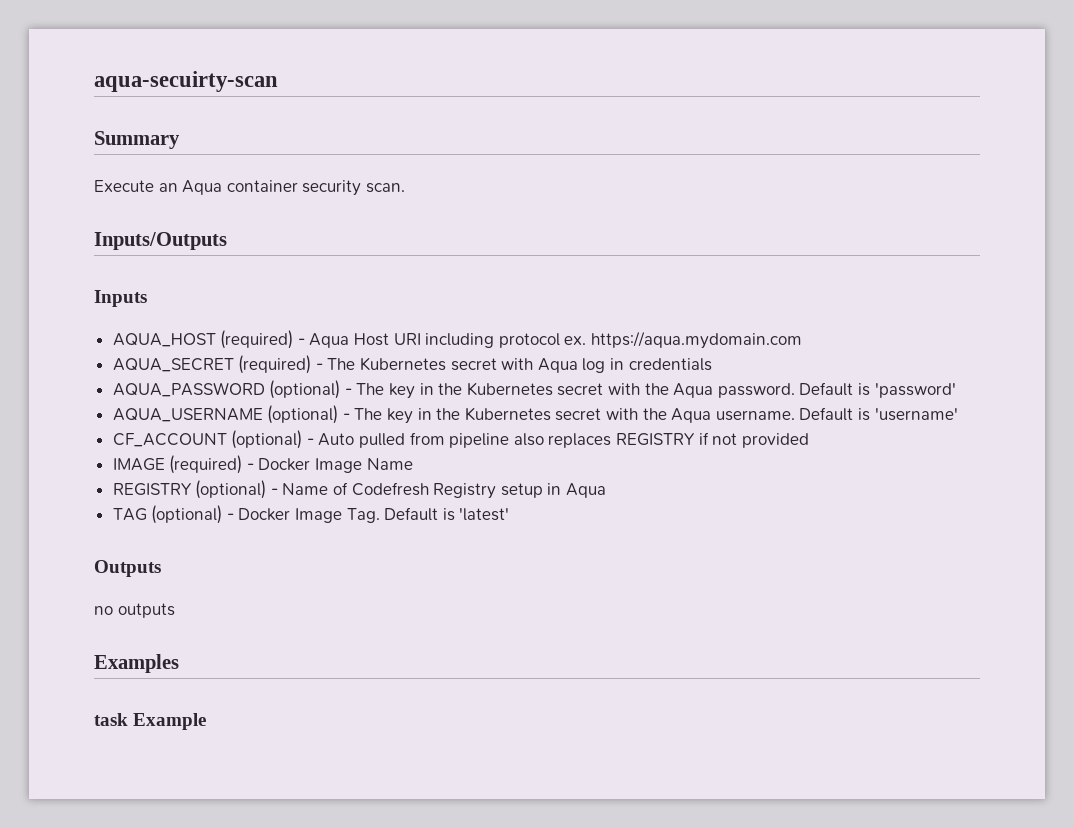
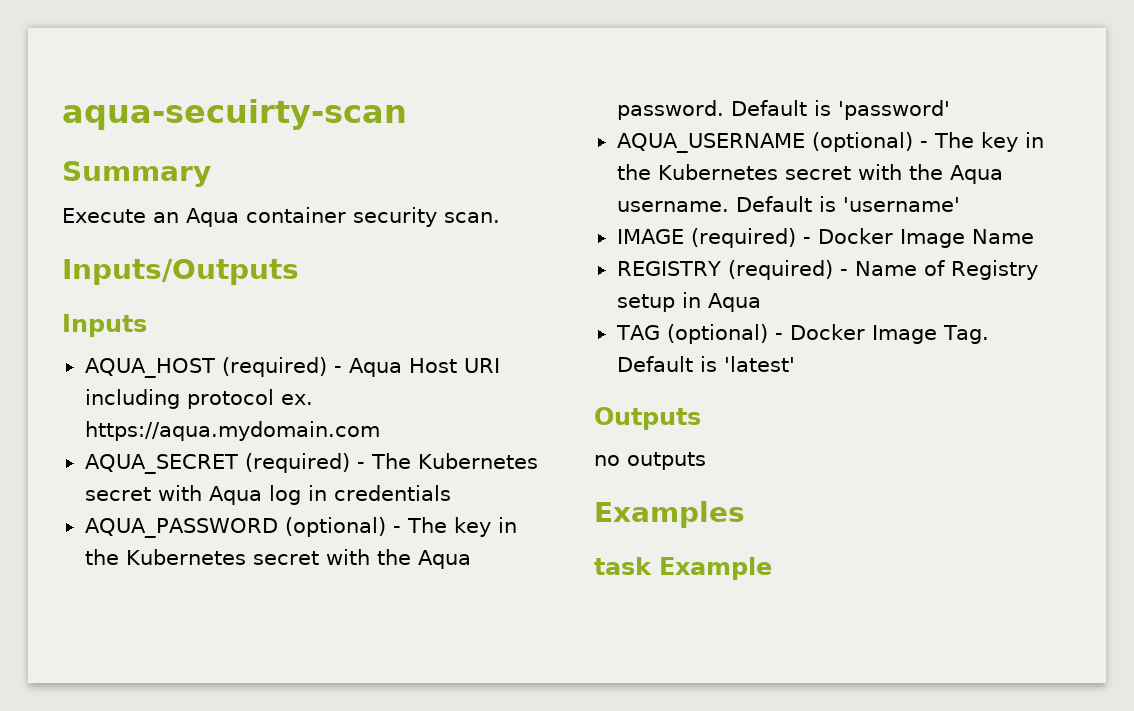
- CF_ACCOUNT (optional) - Auto pulled from pipeline also replaces REGISTRY if not provided
- REGISTRY (optional) - Name of Codefresh Registry setup in Aqua
+ REGISTRY (required) - Name of Registry setup in Aqua

